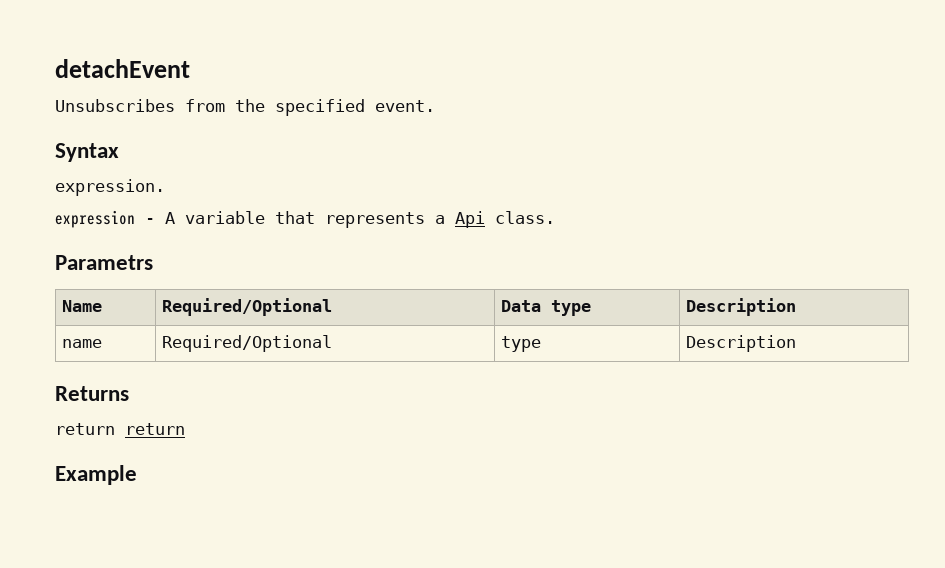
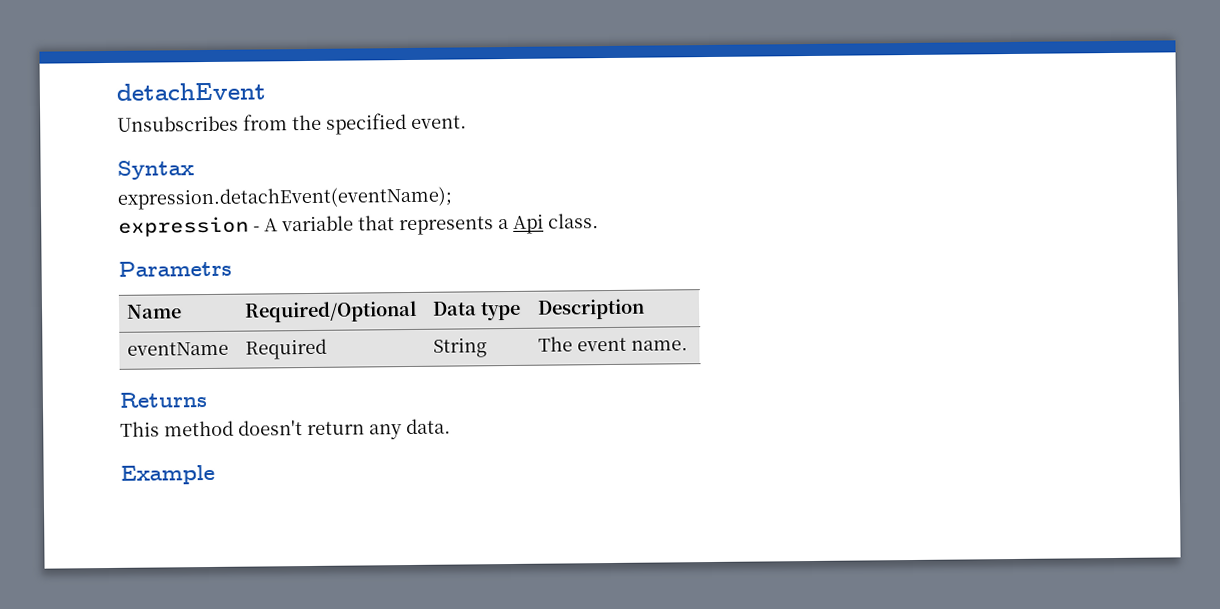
- expression.
+ expression.detachEvent(eventName);
- name | Required/Optional | type | Description
+ eventName | Required | String | The event name.
  Returns
- return return
+ This method doesn't return any data.

